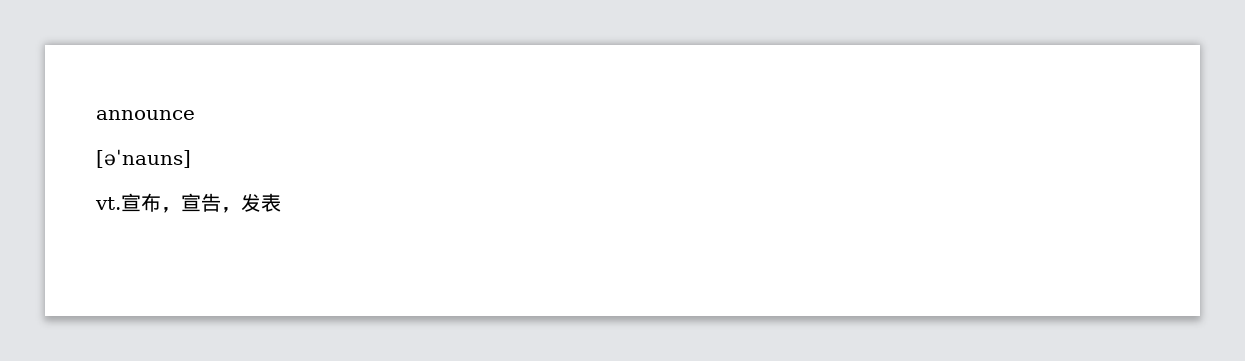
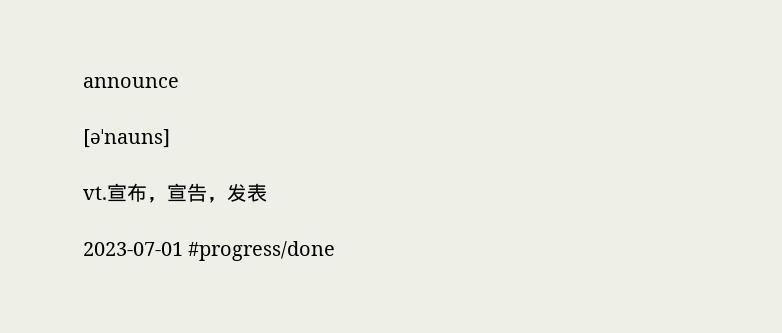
+ 2023-07-01 #progress/done

